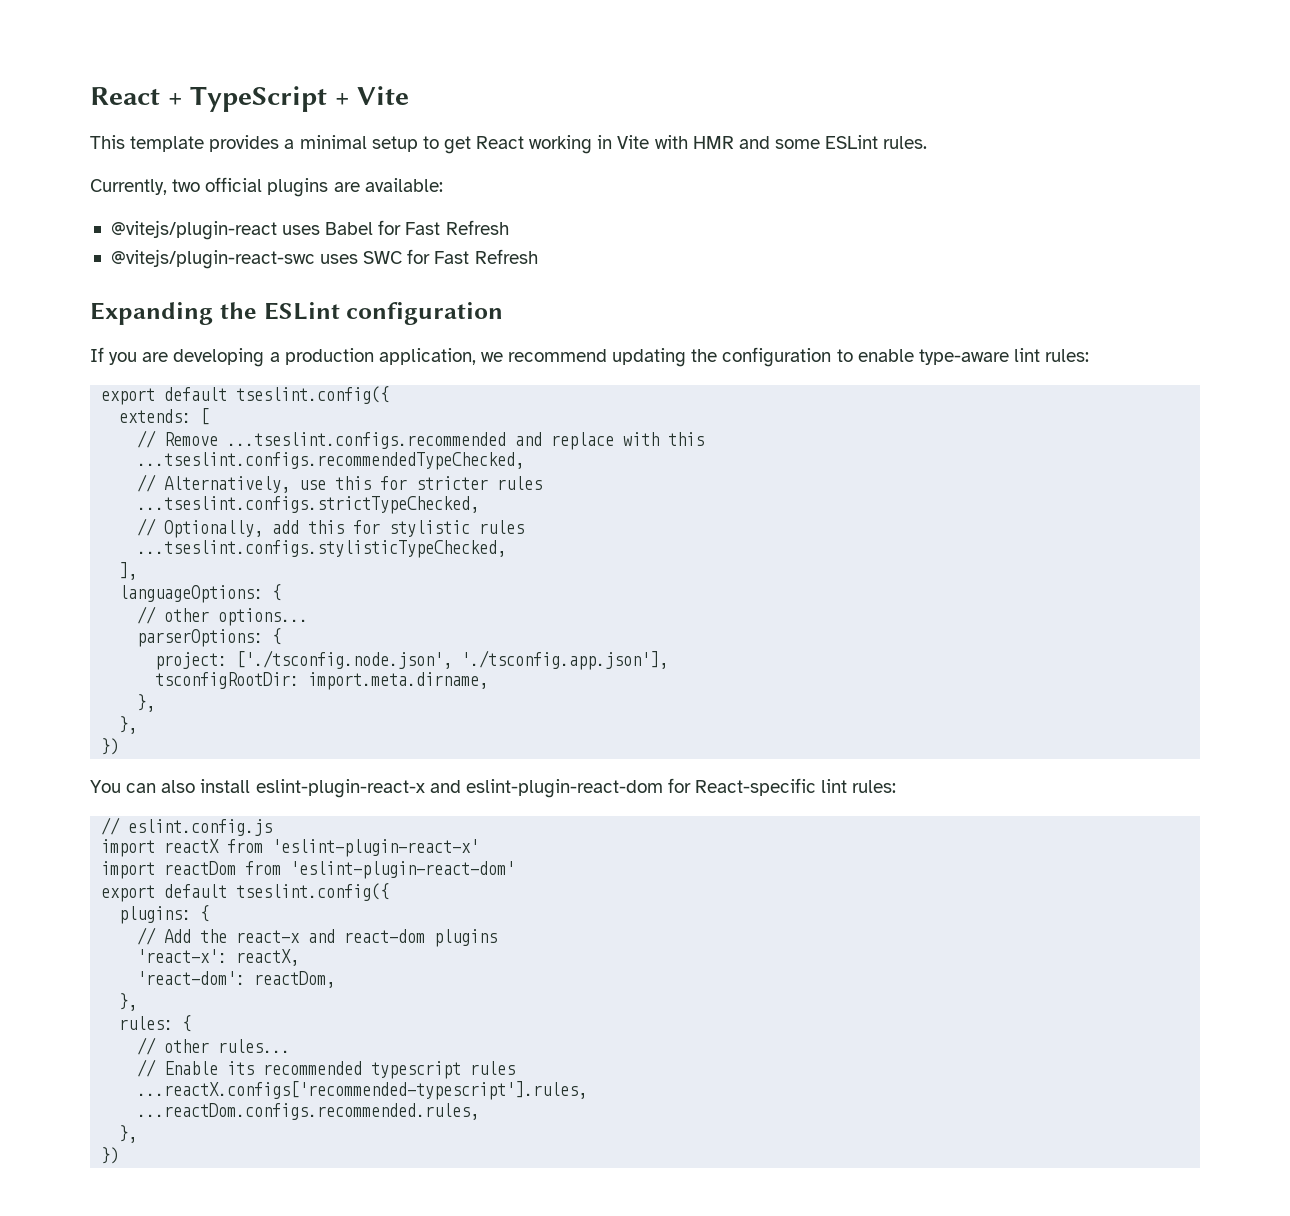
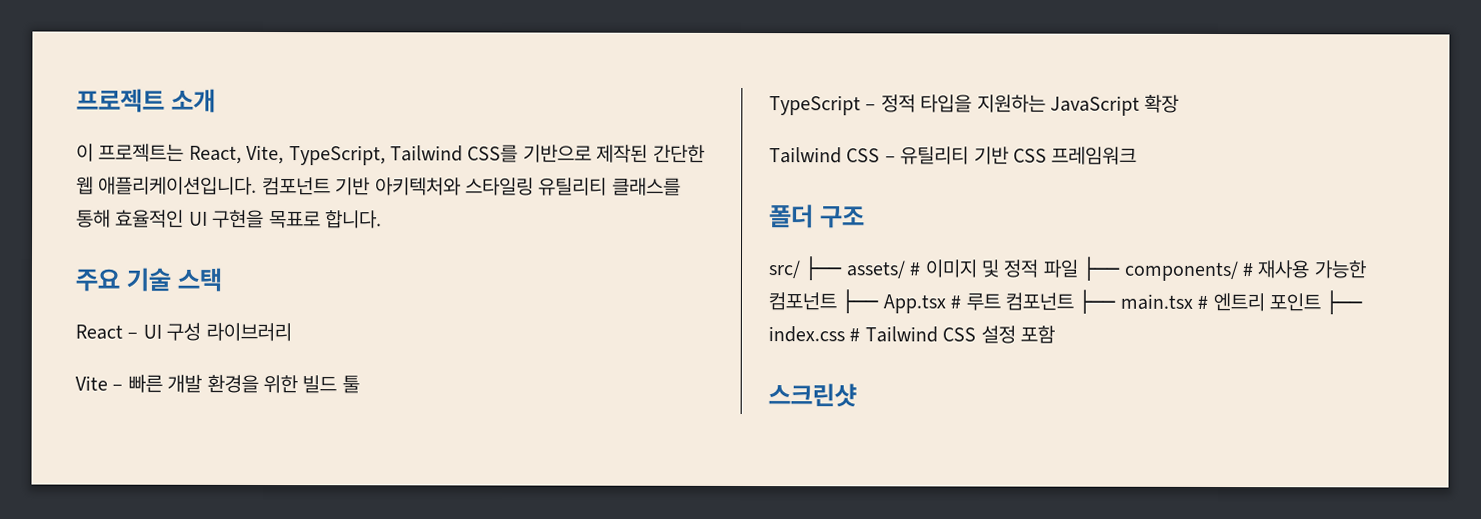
- React + TypeScript + Vite
- This template provides a minimal setup to get React working in Vite with HMR and some ESLint rules.
- Currently, two official plugins are available:
- @vitejs/plugin-react uses Babel for Fast Refresh
- @vitejs/plugin-react-swc uses SWC for Fast Refresh
- Expanding the ESLint configuration
- If you are developing a production application, we recommend updating the configuration to enable type-aware lint rules:
- export default tseslint.config({
- extends: [
- // Remove ...tseslint.configs.recommended and replace with this
- ...tseslint.configs.recommendedTypeChecked,
- // Alternatively, use this for stricter rules
- ...tseslint.configs.strictTypeChecked,
- // Optionally, add this for stylistic rules
- ...tseslint.configs.stylisticTypeChecked,
- ],
- languageOptions: {
- // other options...
- parserOptions: {
- project: ['./tsconfig.node.json', './tsconfig.app.json'],
- tsconfigRootDir: import.meta.dirname,
- },
- },
- })
- You can also install eslint-plugin-react-x and eslint-plugin-react-dom for React-specific lint rules:
- // eslint.config.js
- import reactX from 'eslint-plugin-react-x'
- import reactDom from 'eslint-plugin-react-dom'
- export default tseslint.config({
- plugins: {
- // Add the react-x and react-dom plugins
- 'react-x': reactX,
- 'react-dom': reactDom,
- },
- rules: {
- // other rules...
- // Enable its recommended typescript rules
- ...reactX.configs['recommended-typescript'].rules,
- ...reactDom.configs.recommended.rules,
- },
- })
+ 프로젝트 소개
+ 이 프로젝트는 React, Vite, TypeScript, Tailwind CSS를 기반으로 제작된 간단한 웹 애플리케이션입니다. 컴포넌트 기반 아키텍처와 스타일링 유틸리티 클래스를 통해 효율적인 UI 구현을 목표로 합니다.
+ 주요 기술 스택
+ React – UI 구성 라이브러리
+ Vite – 빠른 개발 환경을 위한 빌드 툴
+ TypeScript – 정적 타입을 지원하는 JavaScript 확장
+ Tailwind CSS – 유틸리티 기반 CSS 프레임워크
+ 폴더 구조
+ src/ ├── assets/ # 이미지 및 정적 파일 ├── components/ # 재사용 가능한 컴포넌트 ├── App.tsx # 루트 컴포넌트 ├── main.tsx # 엔트리 포인트 ├── index.css # Tailwind CSS 설정 포함
+ 스크린샷

